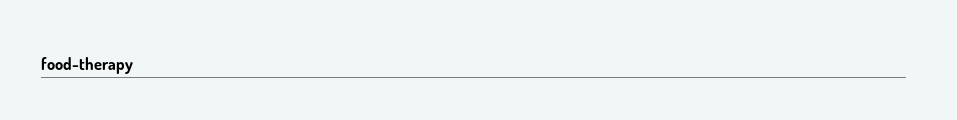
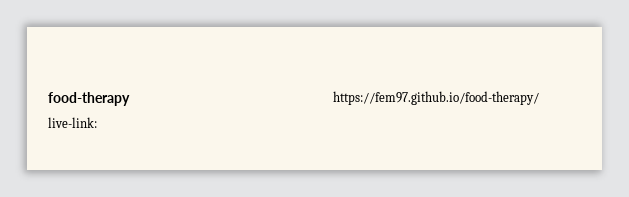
+ live-link: https://fem97.github.io/food-therapy/

